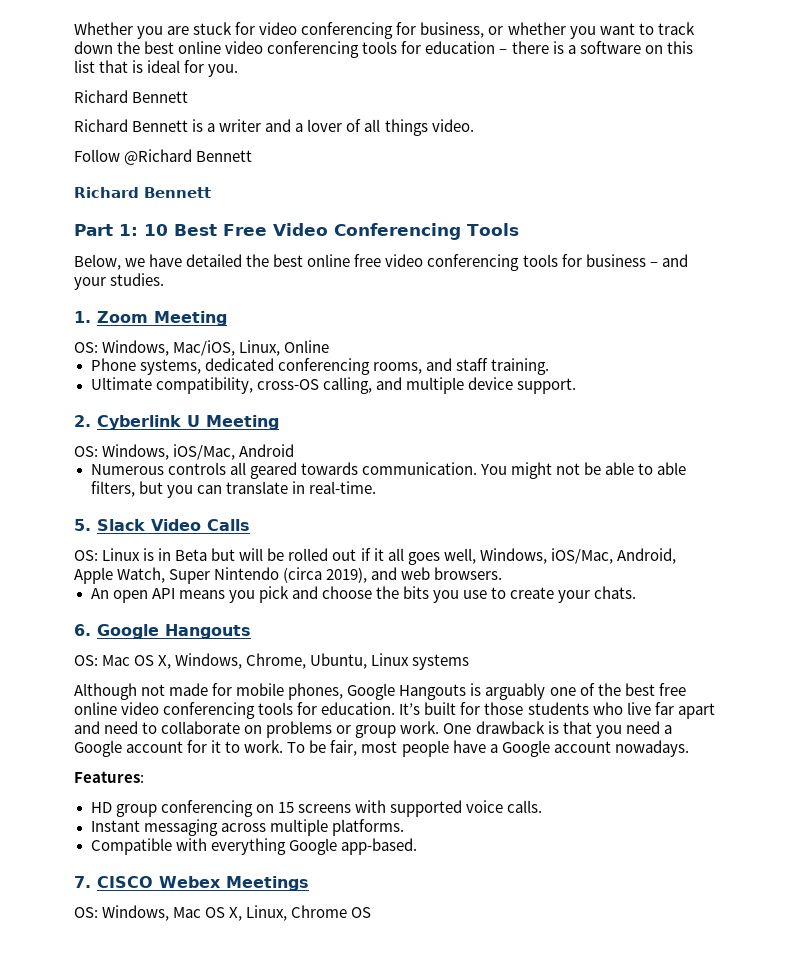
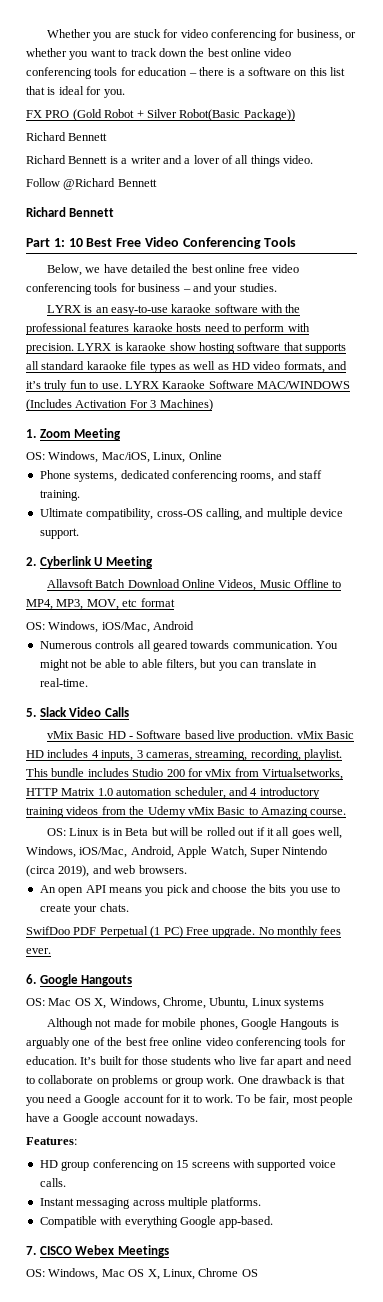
+ FX PRO (Gold Robot + Silver Robot(Basic Package))
+ LYRX is an easy-to-use karaoke software with the professional features karaoke hosts need to perform with precision. LYRX is karaoke show hosting software that supports all standard karaoke file types as well as HD video formats, and it’s truly fun to use. LYRX Karaoke Software MAC/WINDOWS (Includes Activation For 3 Machines)
+ Allavsoft Batch Download Online Videos, Music Offline to MP4, MP3, MOV, etc format
+ vMix Basic HD - Software based live production. vMix Basic HD includes 4 inputs, 3 cameras, streaming, recording, playlist. This bundle includes Studio 200 for vMix from Virtualsetworks, HTTP Matrix 1.0 automation scheduler, and 4 introductory training videos from the Udemy vMix Basic to Amazing course.
+ SwifDoo PDF Perpetual (1 PC) Free upgrade. No monthly fees ever.

